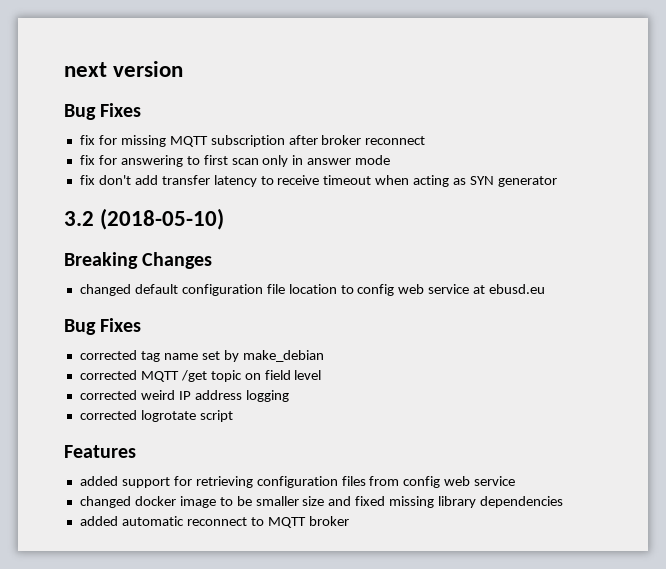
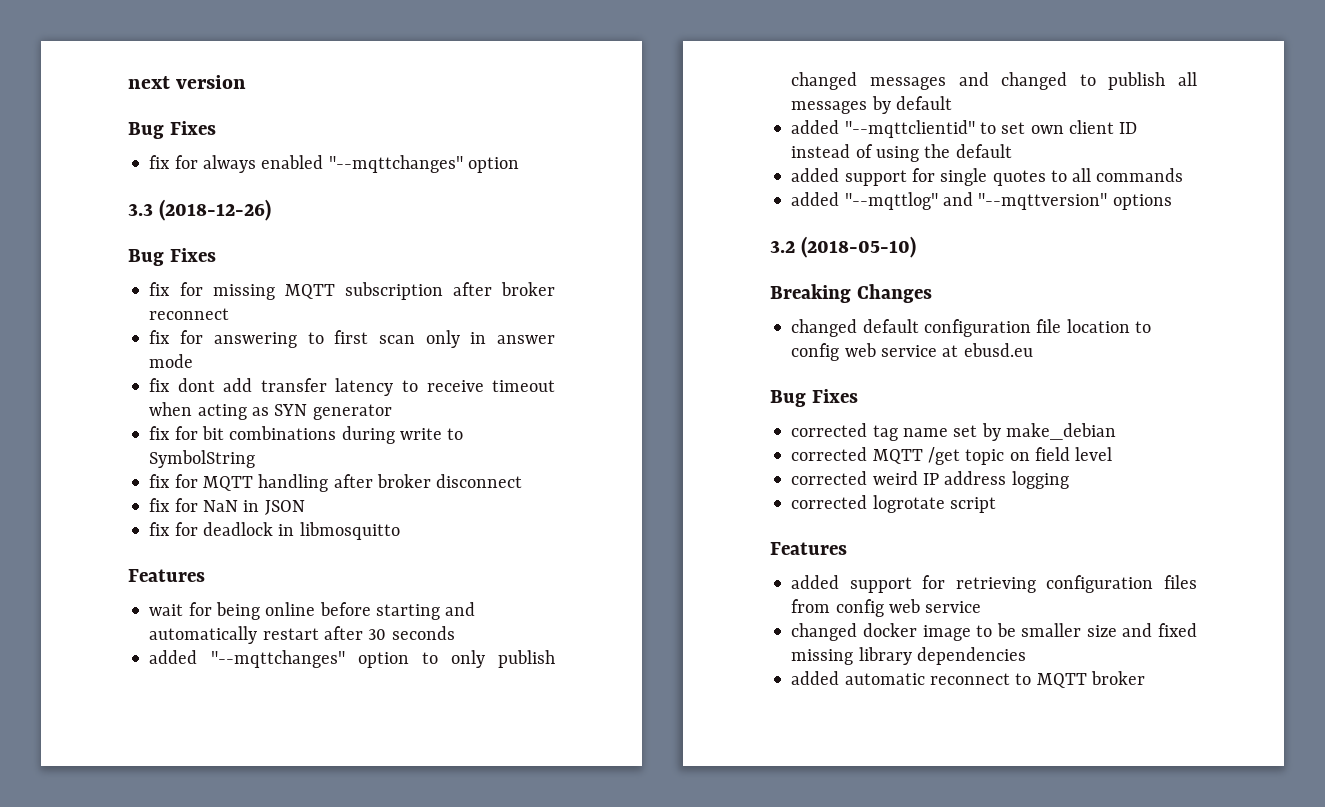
+ fix for always enabled "--mqttchanges" option
+ 3.3 (2018-12-26)
+ Bug Fixes
- fix don't add transfer latency to receive timeout when acting as SYN generator
+ fix dont add transfer latency to receive timeout when acting as SYN generator
+ fix for bit combinations during write to SymbolString
+ fix for MQTT handling after broker disconnect
+ fix for NaN in JSON
+ fix for deadlock in libmosquitto
+ Features
+ wait for being online before starting and automatically restart after 30 seconds
+ added "--mqttchanges" option to only publish changed messages and changed to publish all messages by default
+ added "--mqttclientid" to set own client ID instead of using the default
+ added support for single quotes to all commands
+ added "--mqttlog" and "--mqttversion" options

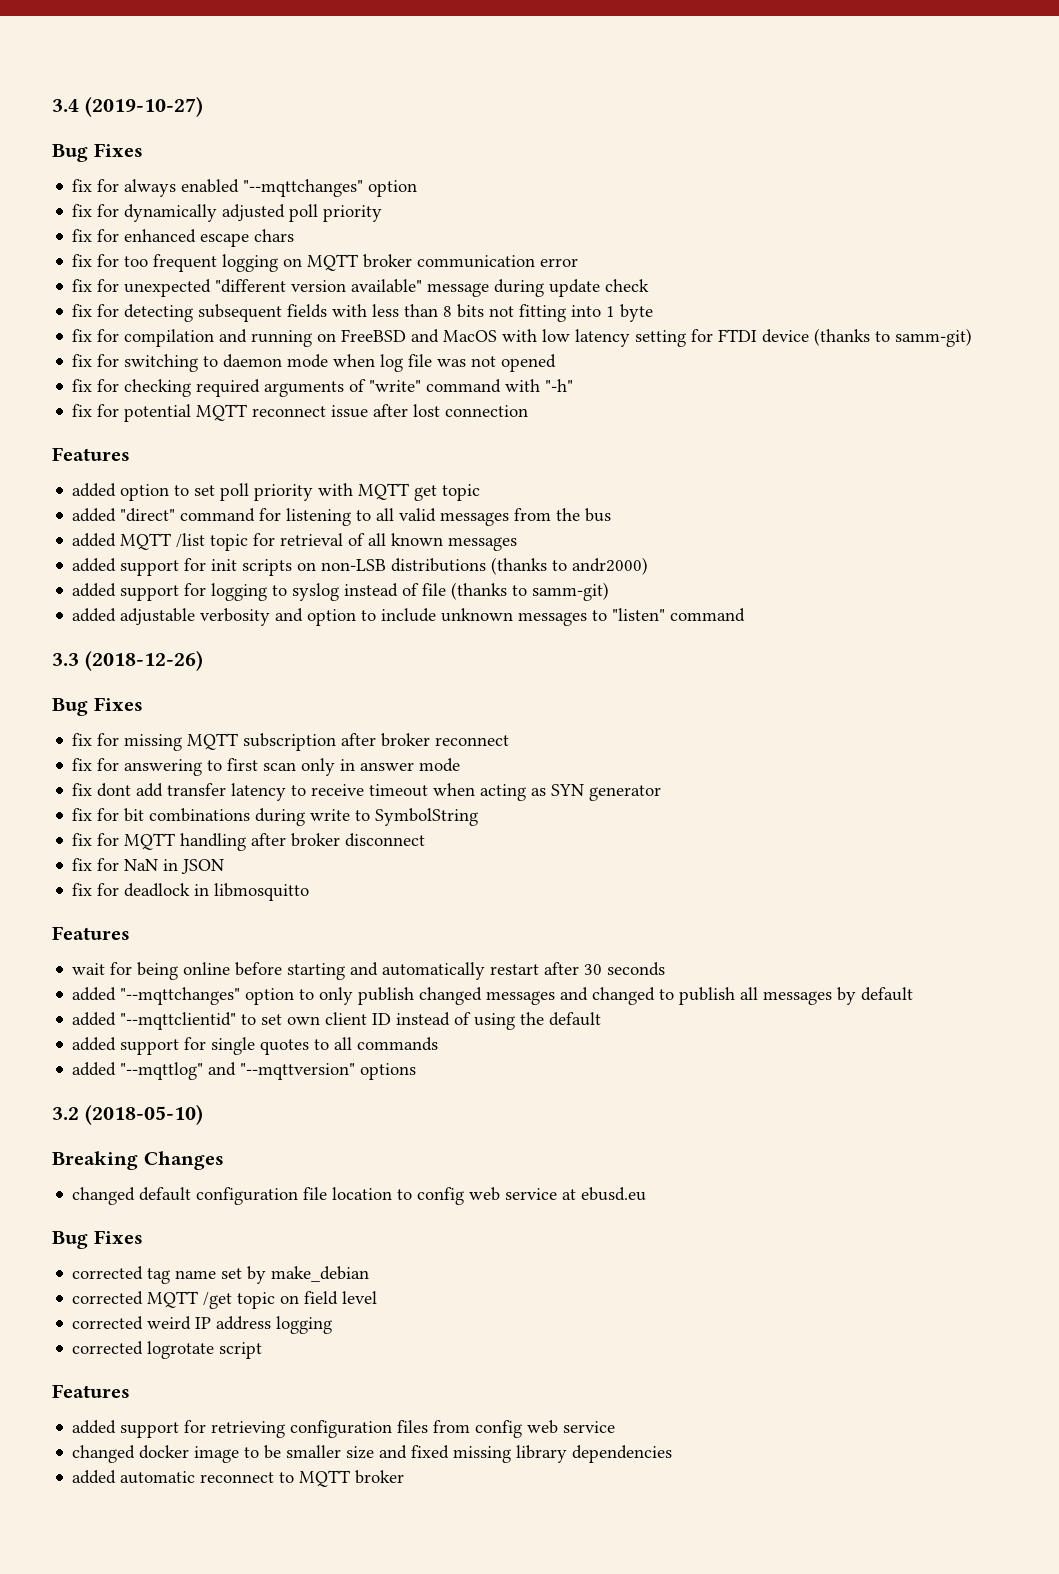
- next version
+ 3.4 (2019-10-27)
+ fix for dynamically adjusted poll priority
+ fix for enhanced escape chars
+ fix for too frequent logging on MQTT broker communication error
+ fix for unexpected "different version available" message during update check
+ fix for detecting subsequent fields with less than 8 bits not fitting into 1 byte
+ fix for compilation and running on FreeBSD and MacOS with low latency setting for FTDI device (thanks to samm-git)
+ fix for switching to daemon mode when log file was not opened
+ fix for checking required arguments of "write" command with "-h"
+ fix for potential MQTT reconnect issue after lost connection
+ Features
+ added option to set poll priority with MQTT get topic
+ added "direct" command for listening to all valid messages from the bus
+ added MQTT /list topic for retrieval of all known messages
+ added support for init scripts on non-LSB distributions (thanks to andr2000)
+ added support for logging to syslog instead of file (thanks to samm-git)
+ added adjustable verbosity and option to include unknown messages to "listen" command

